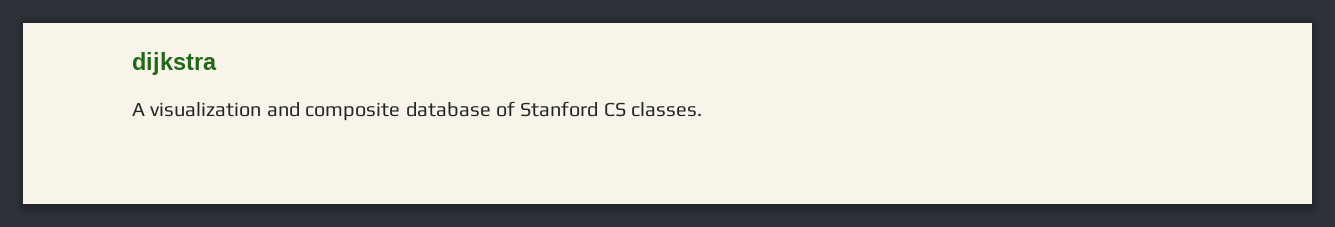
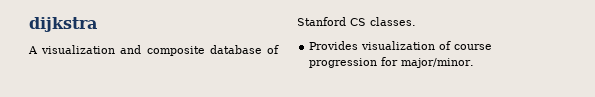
+ Provides visualization of course progression for major/minor.

